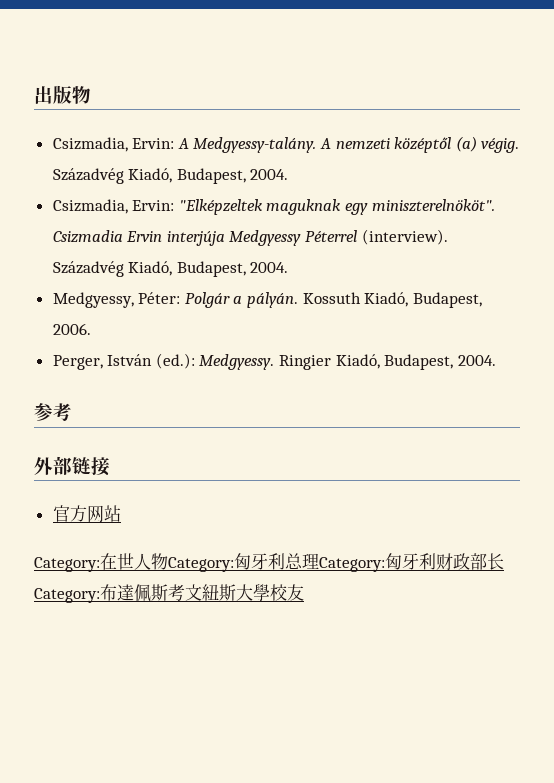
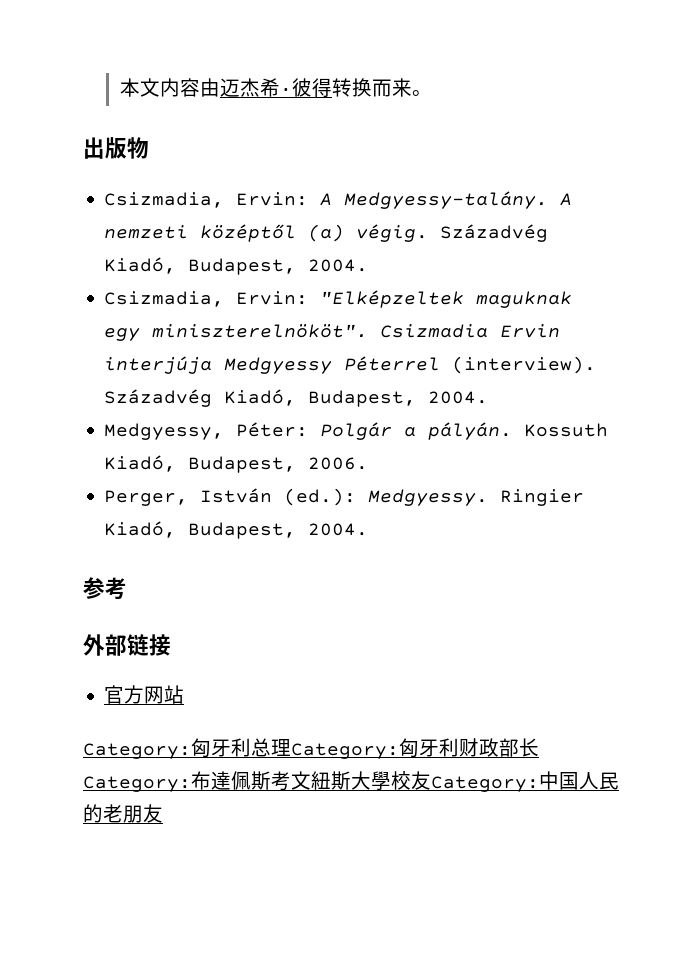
+ 本文内容由迈杰希·彼得转换而来。
- Category:在世人物Category:匈牙利总理Category:匈牙利财政部长Category:布達佩斯考文紐斯大學校友
+ Category:匈牙利总理Category:匈牙利财政部长Category:布達佩斯考文紐斯大學校友Category:中国人民的老朋友

